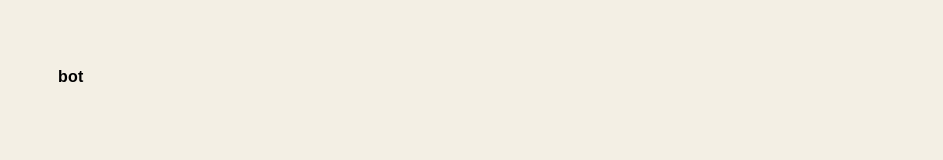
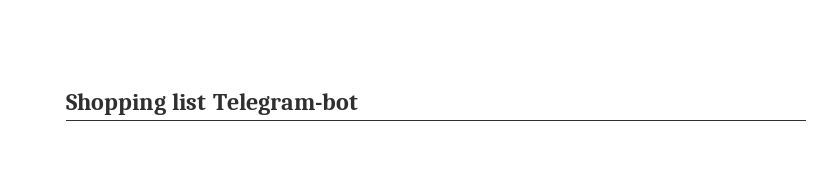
- bot
+ Shopping list Telegram-bot

